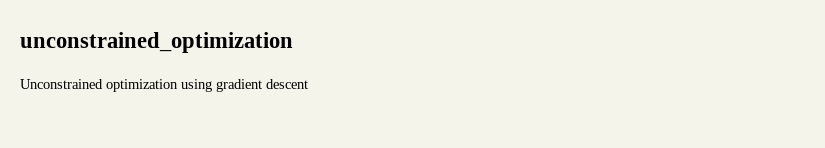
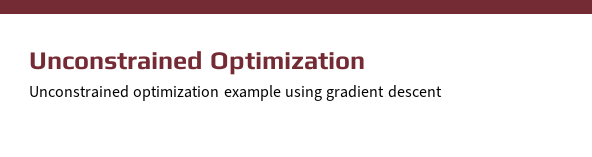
- unconstrained_optimization
+ Unconstrained Optimization
- Unconstrained optimization using gradient descent
+ Unconstrained optimization example using gradient descent

